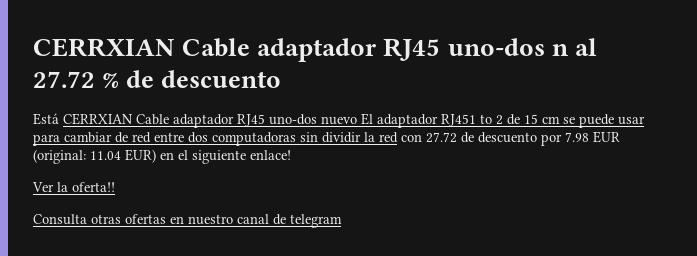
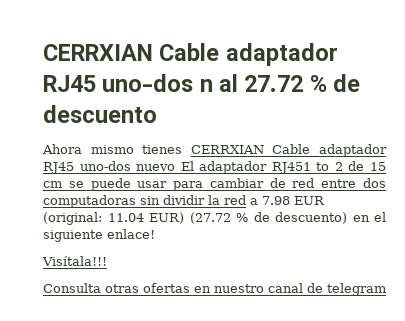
- Está CERRXIAN Cable adaptador RJ45 uno-dos nuevo El adaptador RJ451 to 2 de 15 cm se puede usar para cambiar de red entre dos computadoras sin dividir la red con 27.72 de descuento por 7.98 EUR (original: 11.04 EUR) en el siguiente enlace!
+ Ahora mismo tienes CERRXIAN Cable adaptador RJ45 uno-dos nuevo El adaptador RJ451 to 2 de 15 cm se puede usar para cambiar de red entre dos computadoras sin dividir la red a 7.98 EUR (original: 11.04 EUR) (27.72 % de descuento) en el siguiente enlace!
- Ver la oferta!!
+ Visítala!!!

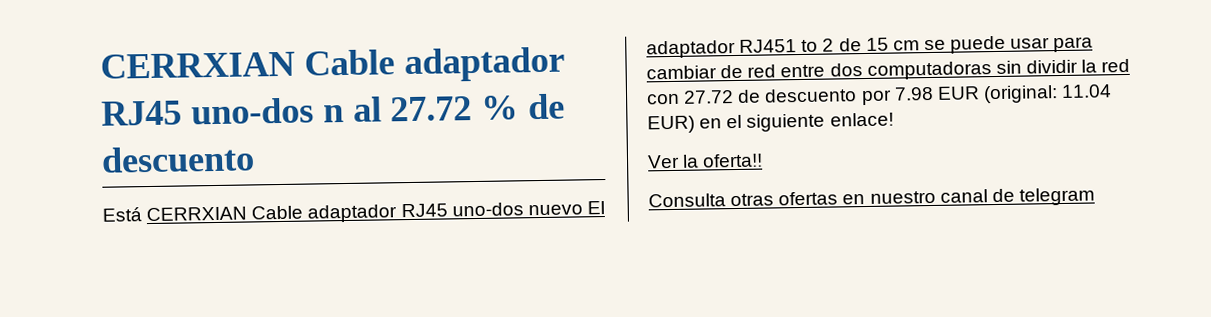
- Ahora mismo tienes CERRXIAN Cable adaptador RJ45 uno-dos nuevo El adaptador RJ451 to 2 de 15 cm se puede usar para cambiar de red entre dos computadoras sin dividir la red a 7.98 EUR (original: 11.04 EUR) (27.72 % de descuento) en el siguiente enlace!
+ Está CERRXIAN Cable adaptador RJ45 uno-dos nuevo El adaptador RJ451 to 2 de 15 cm se puede usar para cambiar de red entre dos computadoras sin dividir la red con 27.72 de descuento por 7.98 EUR (original: 11.04 EUR) en el siguiente enlace!
- Visítala!!!
+ Ver la oferta!!

